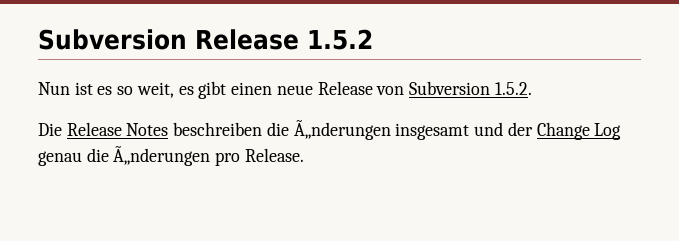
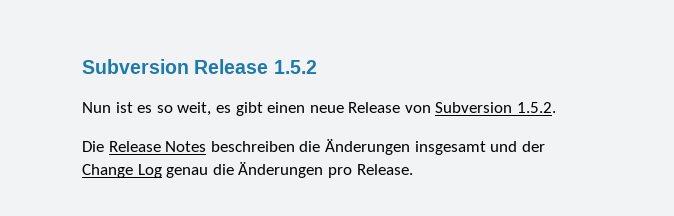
- Die Release Notes beschreiben die Ã„nderungen insgesamt und der Change Log genau die Ã„nderungen pro Release.
+ Die Release Notes beschreiben die Änderungen insgesamt und der Change Log genau die Änderungen pro Release.

